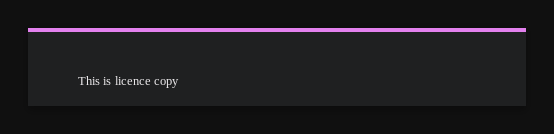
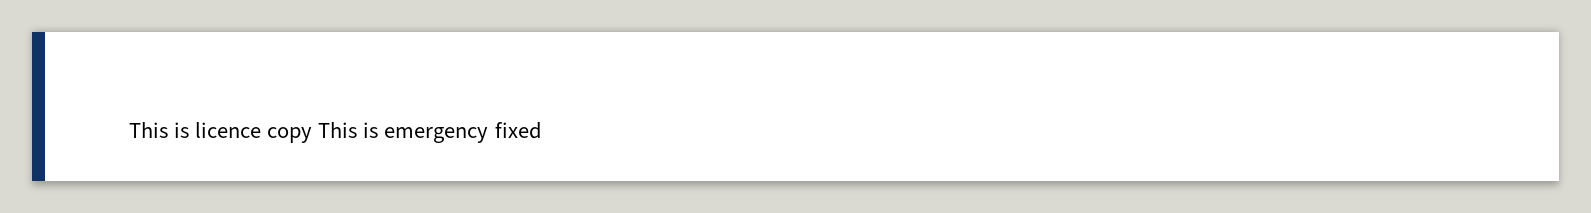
- This is licence copy
+ This is licence copy This is emergency fixed

